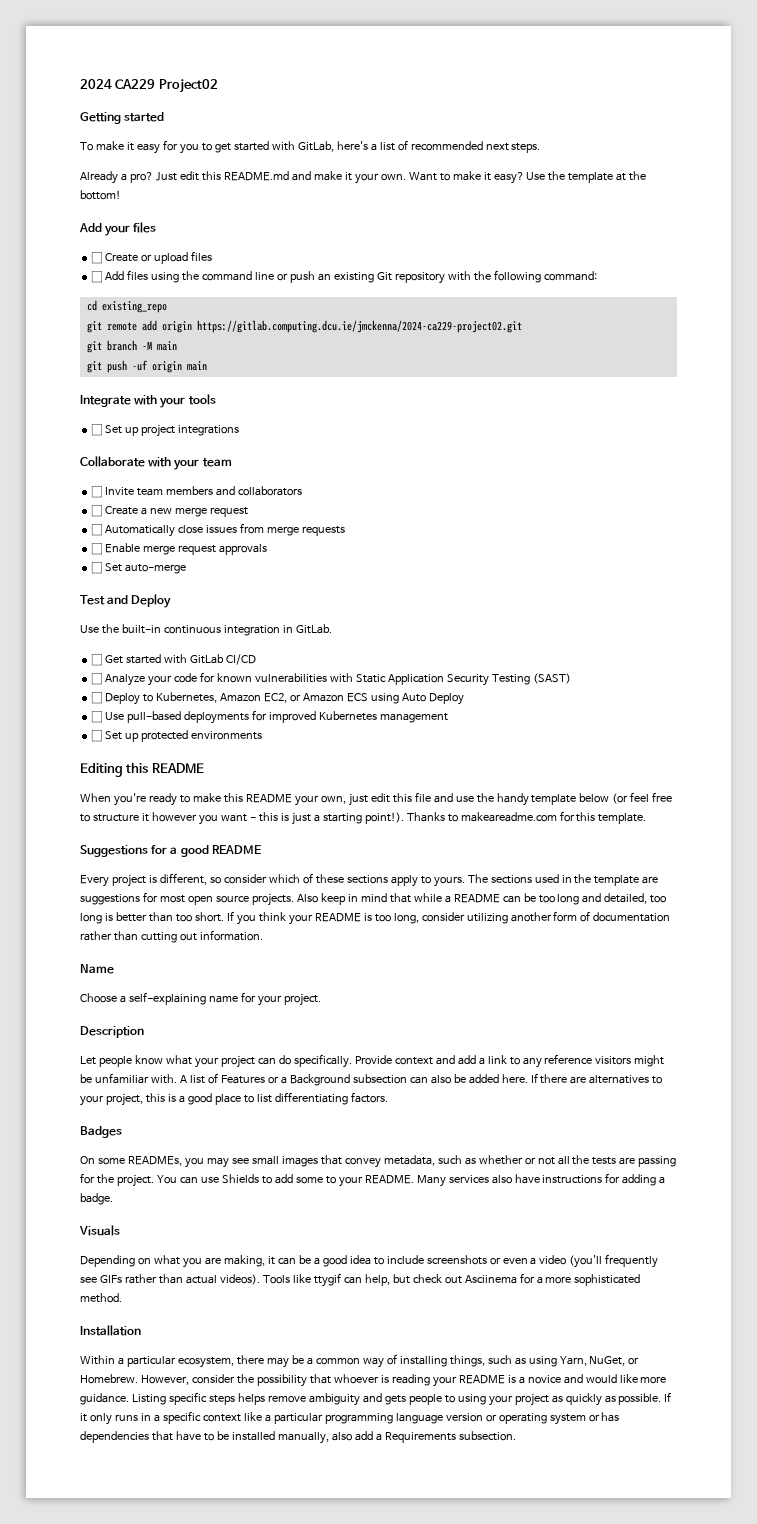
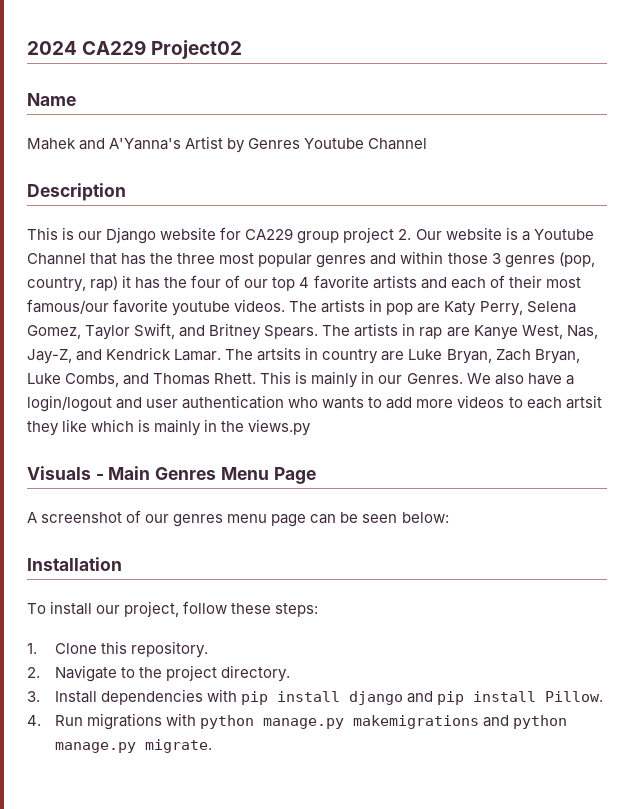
- Getting started
- To make it easy for you to get started with GitLab, here's a list of recommended next steps.
- Already a pro? Just edit this README.md and make it your own. Want to make it easy? Use the template at the bottom!
- Add your files
- ☐ Create or upload files
- ☐ Add files using the command line or push an existing Git repository with the following command:
- cd existing_repo
- git remote add origin https://gitlab.computing.dcu.ie/jmckenna/2024-ca229-project02.git
- git branch -M main
- git push -uf origin main
- Integrate with your tools
- ☐ Set up project integrations
- Collaborate with your team
- ☐ Invite team members and collaborators
- ☐ Create a new merge request
- ☐ Automatically close issues from merge requests
- ☐ Enable merge request approvals
- ☐ Set auto-merge
- Test and Deploy
- Use the built-in continuous integration in GitLab.
- ☐ Get started with GitLab CI/CD
- ☐ Analyze your code for known vulnerabilities with Static Application Security Testing (SAST)
- ☐ Deploy to Kubernetes, Amazon EC2, or Amazon ECS using Auto Deploy
- ☐ Use pull-based deployments for improved Kubernetes management
- ☐ Set up protected environments
- Editing this README
- When you're ready to make this README your own, just edit this file and use the handy template below (or feel free to structure it however you want - this is just a starting point!). Thanks to makeareadme.com for this template.
- Suggestions for a good README
- Every project is different, so consider which of these sections apply to yours. The sections used in the template are suggestions for most open source projects. Also keep in mind that while a README can be too long and detailed, too long is better than too short. If you think your README is too long, consider utilizing another form of documentation rather than cutting out information.
  Name
- Choose a self-explaining name for your project.
+ Mahek and A'Yanna's Artist by Genres Youtube Channel
  Description
- Let people know what your project can do specifically. Provide context and add a link to any reference visitors might be unfamiliar with. A list of Features or a Background subsection can also be added here. If there are alternatives to your project, this is a good place to list differentiating factors.
- Badges
- On some READMEs, you may see small images that convey metadata, such as whether or not all the tests are passing for the project. You can use Shields to add some to your README. Many services also have instructions for adding a badge.
- Visuals
- Depending on what you are making, it can be a good idea to include screenshots or even a video (you'll frequently see GIFs rather than actual videos). Tools like ttygif can help, but check out Asciinema for a more sophisticated method.
+ This is our Django website for CA229 group project 2. Our website is a Youtube Channel that has the three most popular genres and within those 3 genres (pop, country, rap) it has the four of our top 4 favorite artists and each of their most famous/our favorite youtube videos. The artists in pop are Katy Perry, Selena Gomez, Taylor Swift, and Britney Spears. The artists in rap are Kanye West, Nas, Jay-Z, and Kendrick Lamar. The artsits in country are Luke Bryan, Zach Bryan, Luke Combs, and Thomas Rhett. This is mainly in our Genres. We also have a login/logout and user authentication who wants to add more videos to each artsit they like which is mainly in the views.py
+ Visuals - Main Genres Menu Page
+ A screenshot of our genres menu page can be seen below:
  Installation
- Within a particular ecosystem, there may be a common way of installing things, such as using Yarn, NuGet, or Homebrew. However, consider the possibility that whoever is reading your README is a novice and would like more guidance. Listing specific steps helps remove ambiguity and gets people to using your project as quickly as possible. If it only runs in a specific context like a particular programming language version or operating system or has dependencies that have to be installed manually, also add a Requirements subsection.
+ To install our project, follow these steps:
+ 1. Clone this repository.
+ 2. Navigate to the project directory.
+ 3. Install dependencies with pip install django and pip install Pillow.
+ 4. Run migrations with python manage.py makemigrations and python manage.py migrate.

